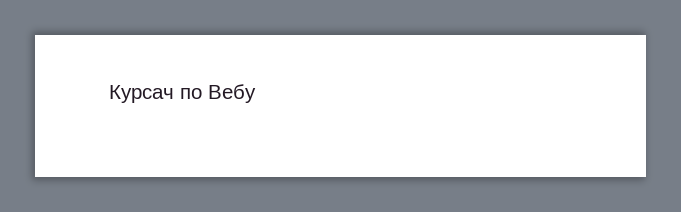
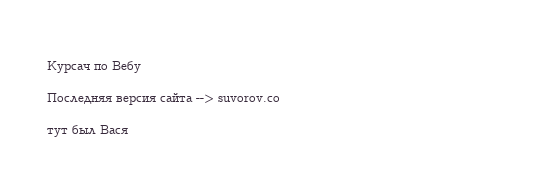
+ Последняя версия сайта --> suvorov.co
+ тут был Вася

